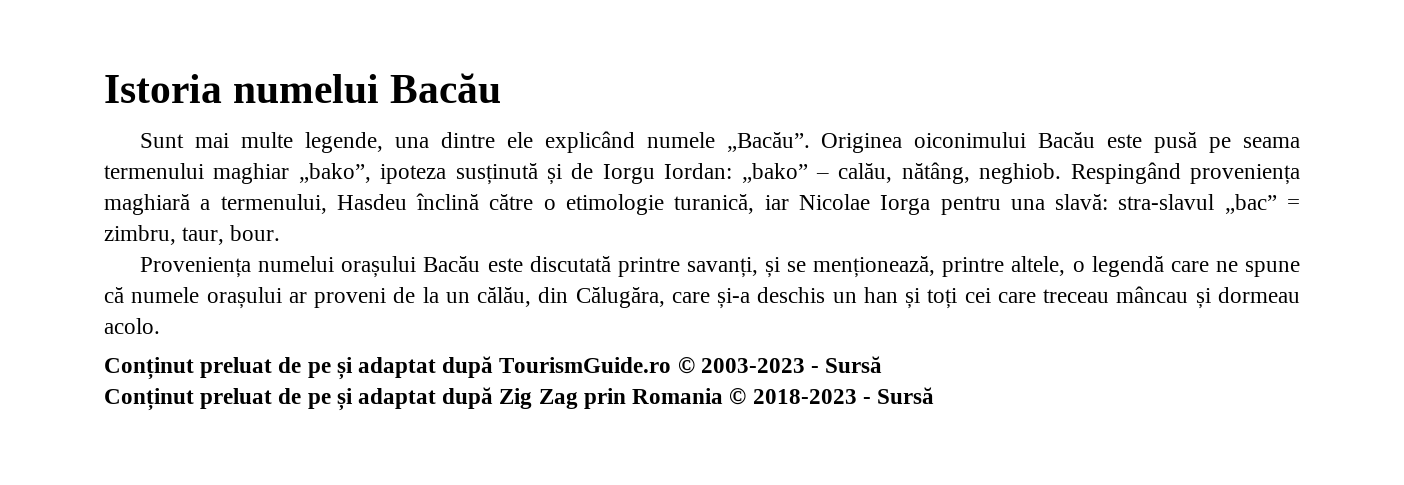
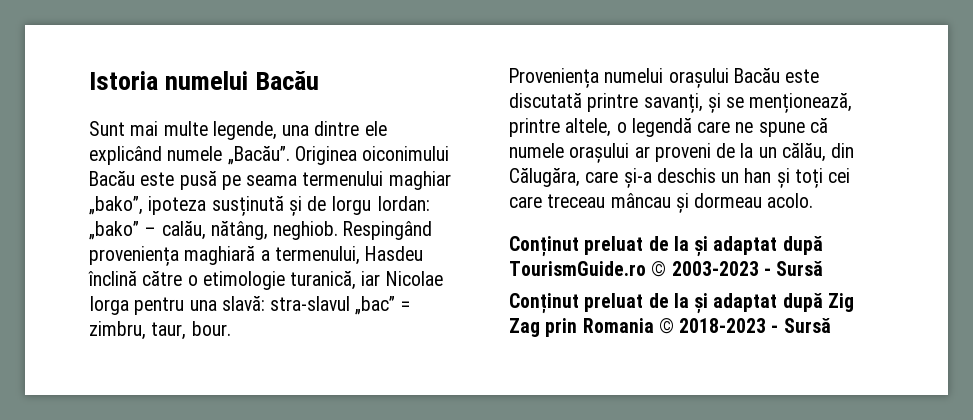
- Conținut preluat de pe și adaptat după TourismGuide.ro © 2003-2023 - Sursă
+ Conținut preluat de la și adaptat după TourismGuide.ro © 2003-2023 - Sursă
- Conținut preluat de pe și adaptat după Zig Zag prin Romania © 2018-2023 - Sursă
+ Conținut preluat de la și adaptat după Zig Zag prin Romania © 2018-2023 - Sursă

